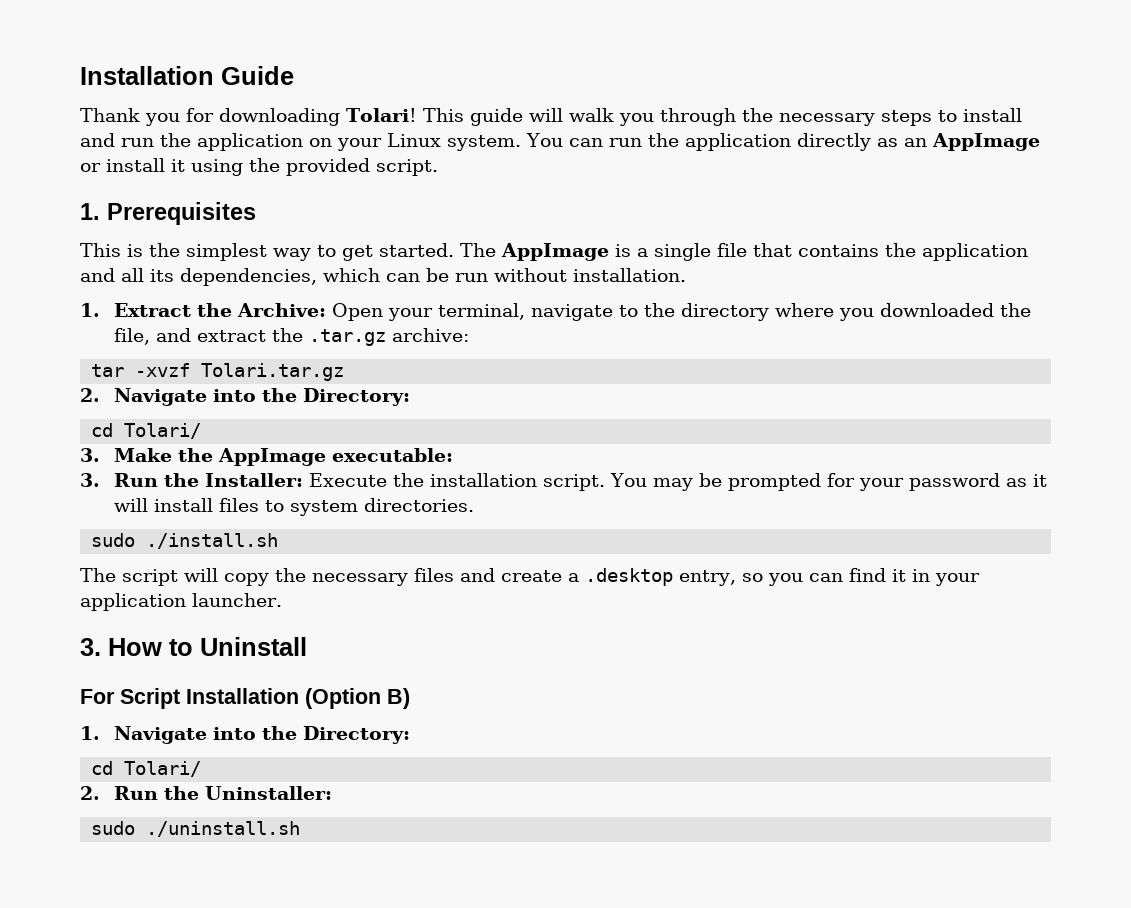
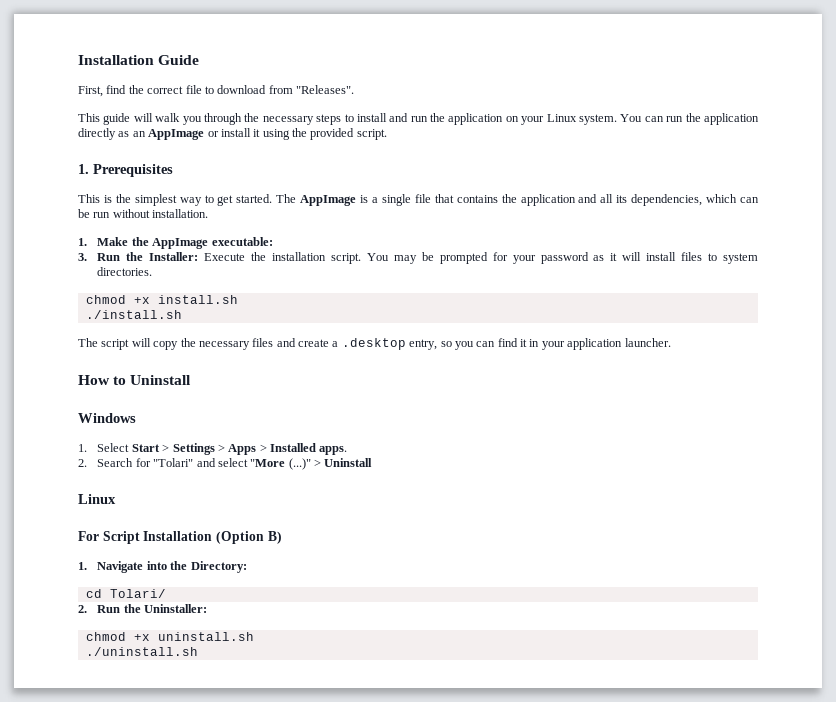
- Thank you for downloading Tolari! This guide will walk you through the necessary steps to install and run the application on your Linux system.
+ First, find the correct file to download from "Releases".
+ This guide will walk you through the necessary steps to install and run the application on your Linux system.
- 1. Extract the Archive: Open your terminal, navigate to the directory where you downloaded the file, and extract the .tar.gz archive:
- tar -xvzf Tolari.tar.gz
- 2. Navigate into the Directory:
- cd Tolari/
- 3. Make the AppImage executable:
+ 1. Make the AppImage executable:
- sudo ./install.sh
+ chmod +x install.sh
+ ./install.sh
- 3. How to Uninstall
+ How to Uninstall
+ Windows
+ 1. Select Start > Settings > Apps > Installed apps.
+ 2. Search for "Tolari" and select "More (...)" > Uninstall
+ Linux
- sudo ./uninstall.sh
+ chmod +x uninstall.sh
+ ./uninstall.sh

